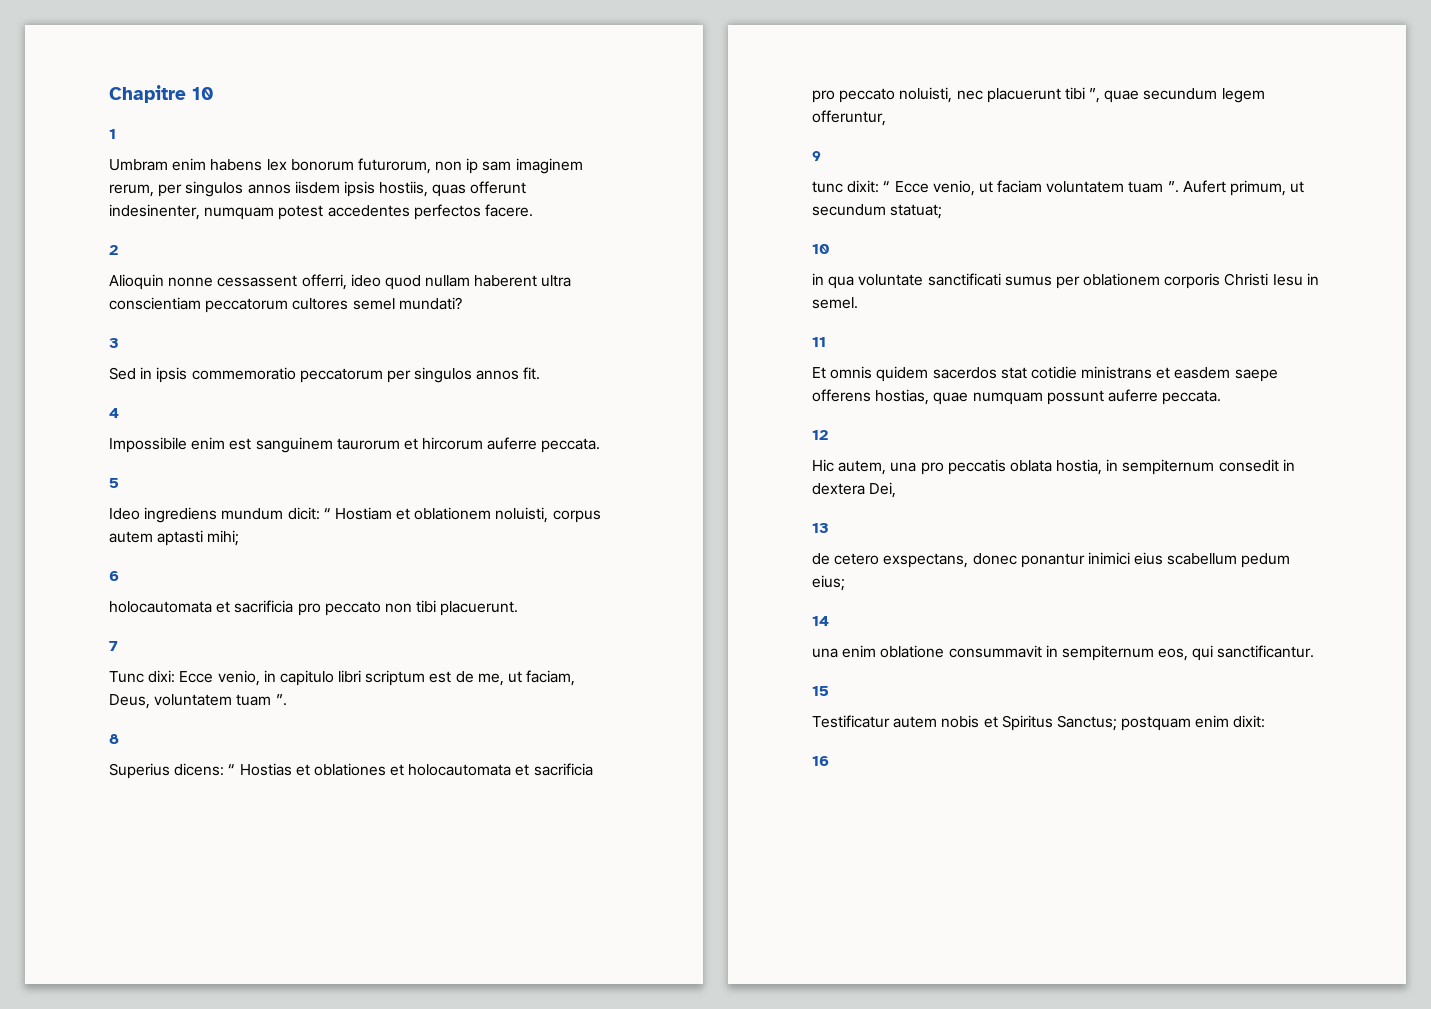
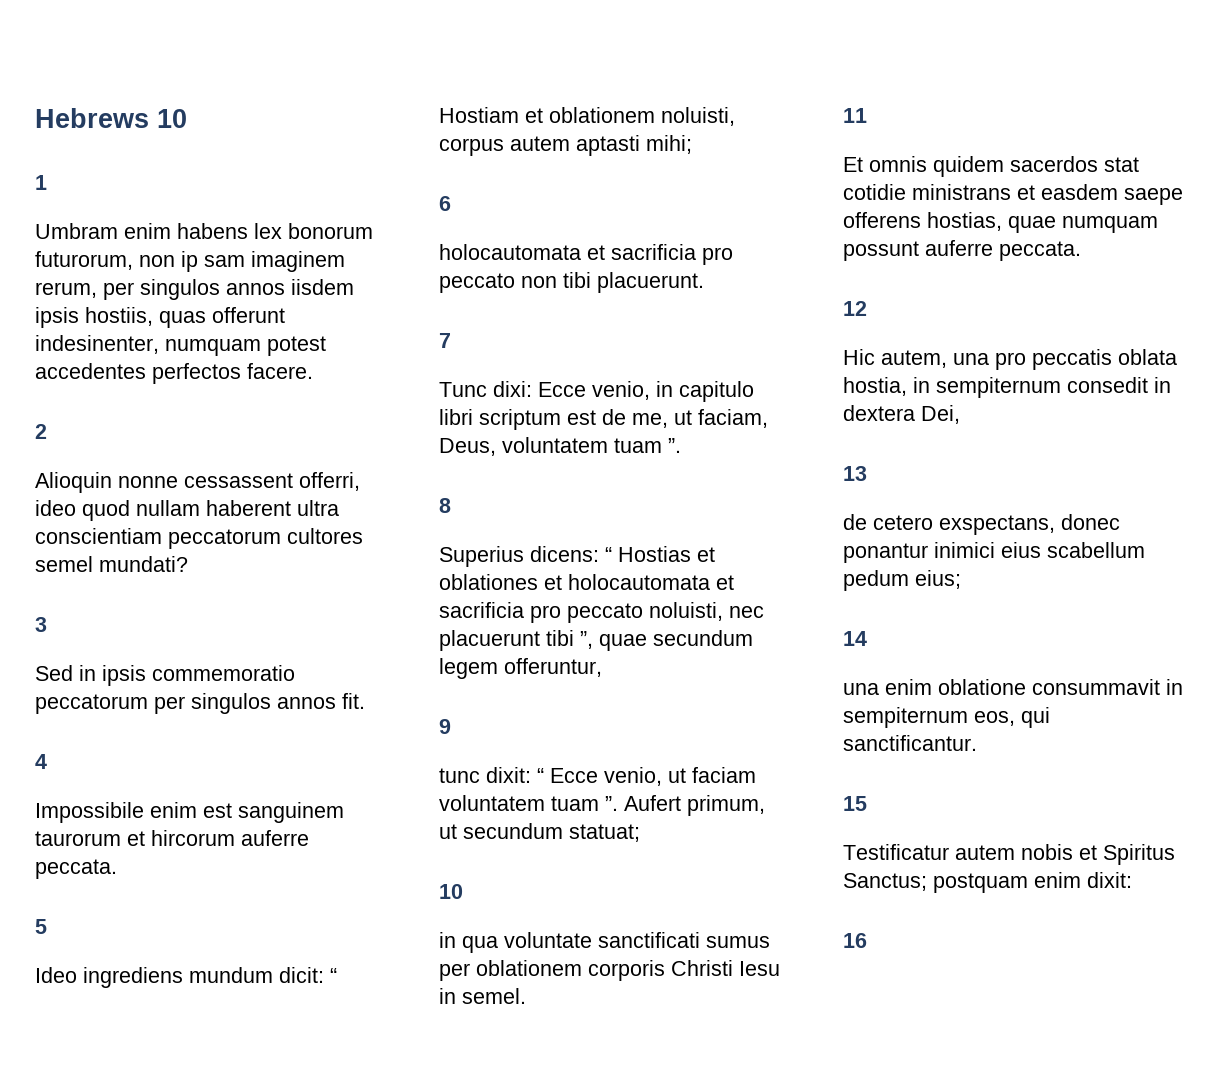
- Chapitre 10
+ Hebrews 10

